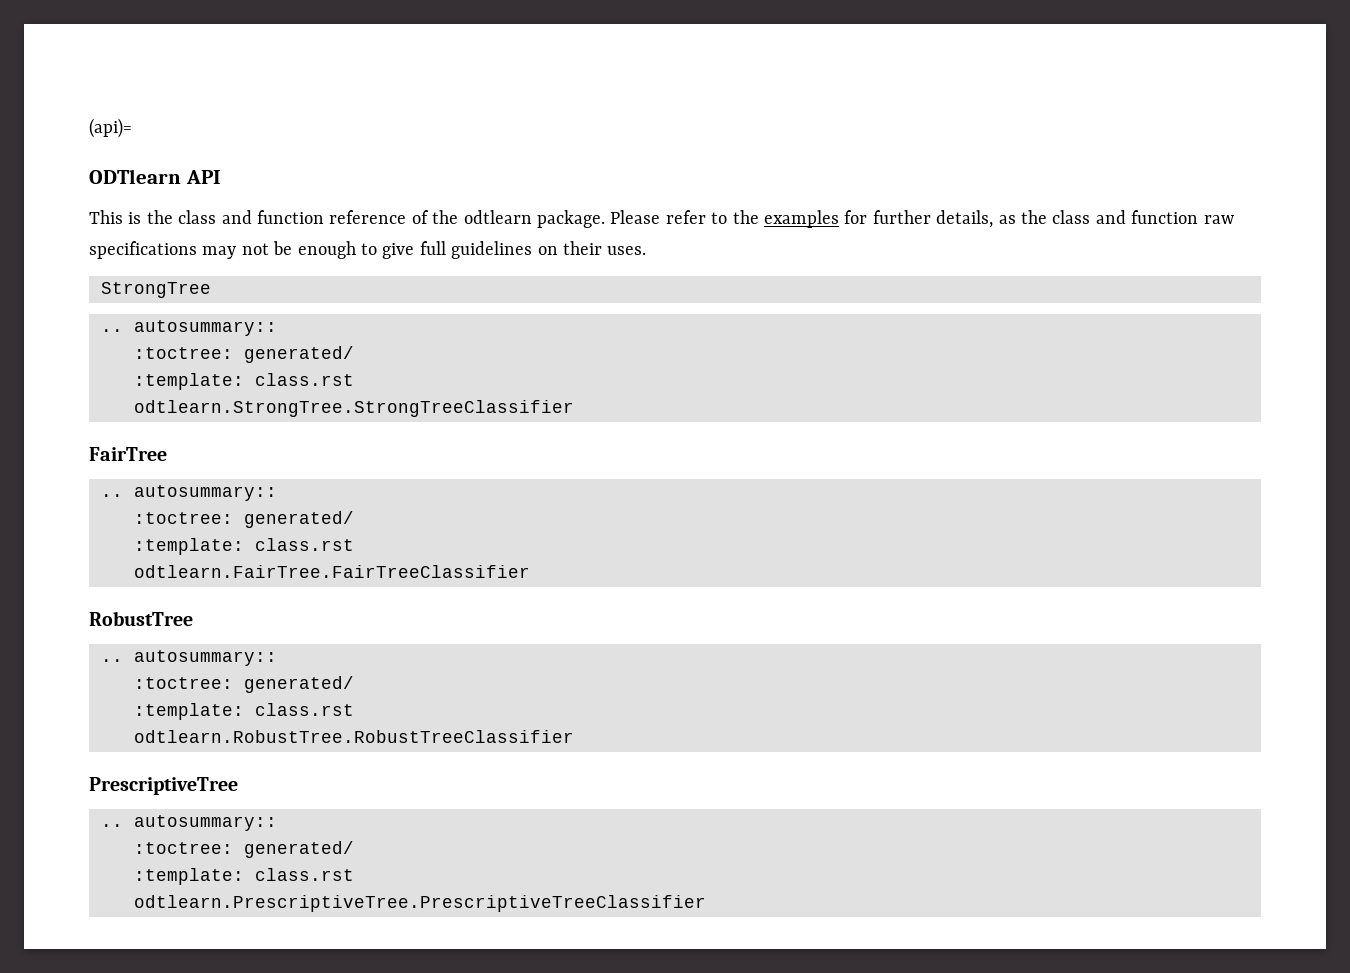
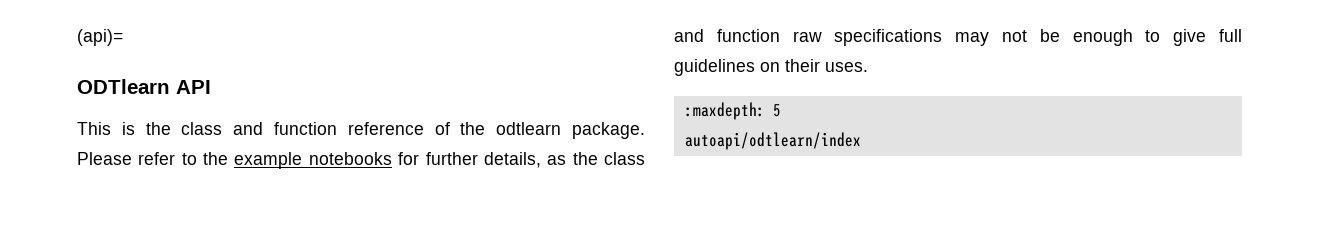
- Please refer to the examples for further details, as the class and function raw specifications may not be enough to give full guidelines on their uses.
+ Please refer to the example notebooks for further details, as the class and function raw specifications may not be enough to give full guidelines on their uses.
- StrongTree
- .. autosummary::
- :toctree: generated/
- :template: class.rst
- odtlearn.StrongTree.StrongTreeClassifier
- FairTree
- .. autosummary::
- :toctree: generated/
- :template: class.rst
- odtlearn.FairTree.FairTreeClassifier
- RobustTree
- .. autosummary::
- :toctree: generated/
- :template: class.rst
- odtlearn.RobustTree.RobustTreeClassifier
- PrescriptiveTree
- .. autosummary::
- :toctree: generated/
- :template: class.rst
- odtlearn.PrescriptiveTree.PrescriptiveTreeClassifier
+ :maxdepth: 5
+ autoapi/odtlearn/index

